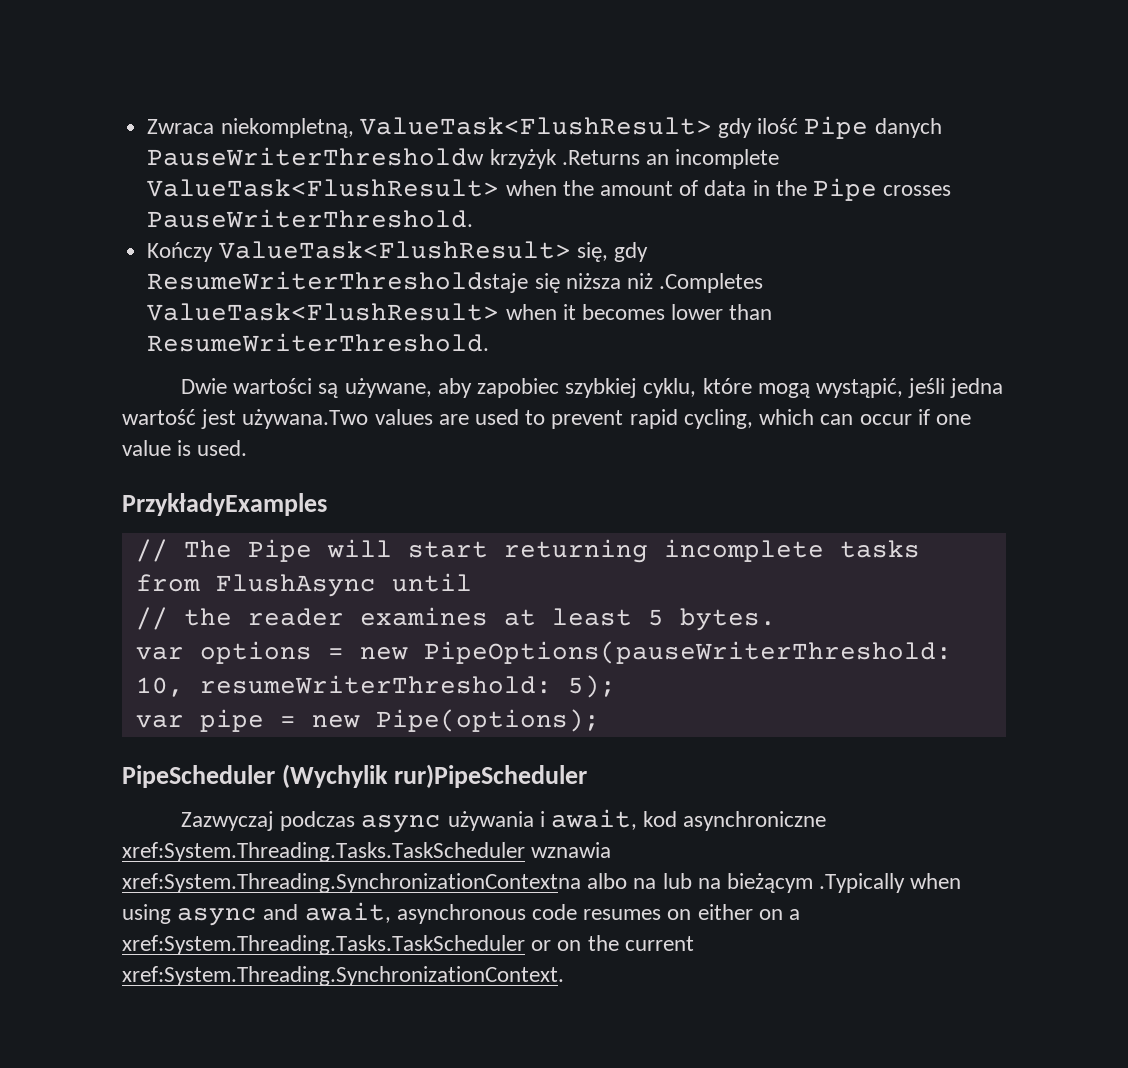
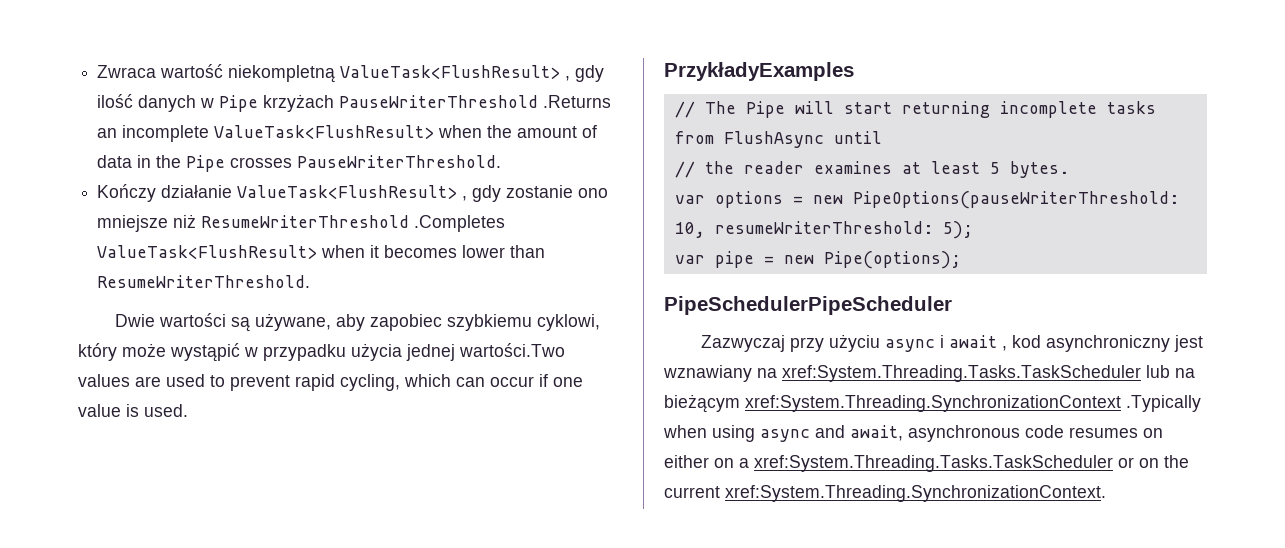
- Zwraca niekompletną, ValueTask<FlushResult> gdy ilość Pipe danych PauseWriterThresholdw krzyżyk .Returns an incomplete ValueTask<FlushResult> when the amount of data in the Pipe crosses PauseWriterThreshold.
+ Zwraca wartość niekompletną ValueTask<FlushResult> , gdy ilość danych w Pipe krzyżach PauseWriterThreshold .Returns an incomplete ValueTask<FlushResult> when the amount of data in the Pipe crosses PauseWriterThreshold.
- Kończy ValueTask<FlushResult> się, gdy ResumeWriterThresholdstaje się niższa niż .Completes ValueTask<FlushResult> when it becomes lower than ResumeWriterThreshold.
+ Kończy działanie ValueTask<FlushResult> , gdy zostanie ono mniejsze niż ResumeWriterThreshold .Completes ValueTask<FlushResult> when it becomes lower than ResumeWriterThreshold.
- Dwie wartości są używane, aby zapobiec szybkiej cyklu, które mogą wystąpić, jeśli jedna wartość jest używana.Two values are used to prevent rapid cycling, which can occur if one value is used.
+ Dwie wartości są używane, aby zapobiec szybkiemu cyklowi, który może wystąpić w przypadku użycia jednej wartości.Two values are used to prevent rapid cycling, which can occur if one value is used.
- PipeScheduler (Wychylik rur)PipeScheduler
- Zazwyczaj podczas async używania i await, kod asynchroniczne xref:System.Threading.Tasks.TaskScheduler wznawia xref:System.Threading.SynchronizationContextna albo na lub na bieżącym .Typically when using async and await, asynchronous code resumes on either on a xref:System.Threading.Tasks.TaskScheduler or on the current xref:System.Threading.SynchronizationContext.
+ PipeSchedulerPipeScheduler
+ Zazwyczaj przy użyciu async i await , kod asynchroniczny jest wznawiany na xref:System.Threading.Tasks.TaskScheduler lub na bieżącym xref:System.Threading.SynchronizationContext .Typically when using async and await, asynchronous code resumes on either on a xref:System.Threading.Tasks.TaskScheduler or on the current xref:System.Threading.SynchronizationContext.

